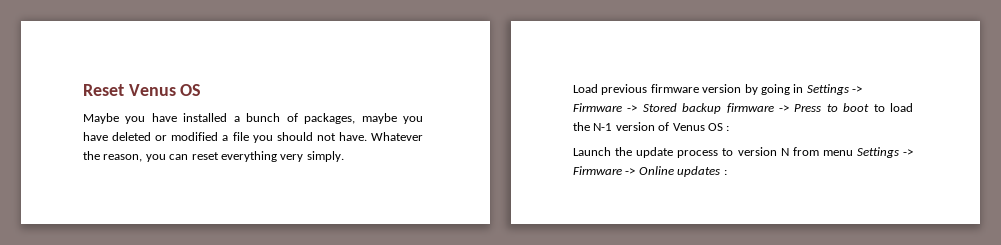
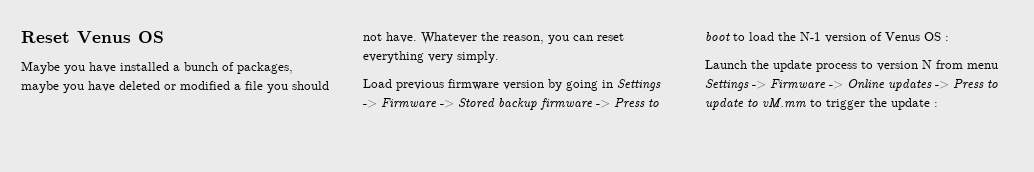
- Launch the update process to version N from menu Settings -> Firmware -> Online updates :
+ Launch the update process to version N from menu Settings -> Firmware -> Online updates -> Press to update to vM.mm to trigger the update :

